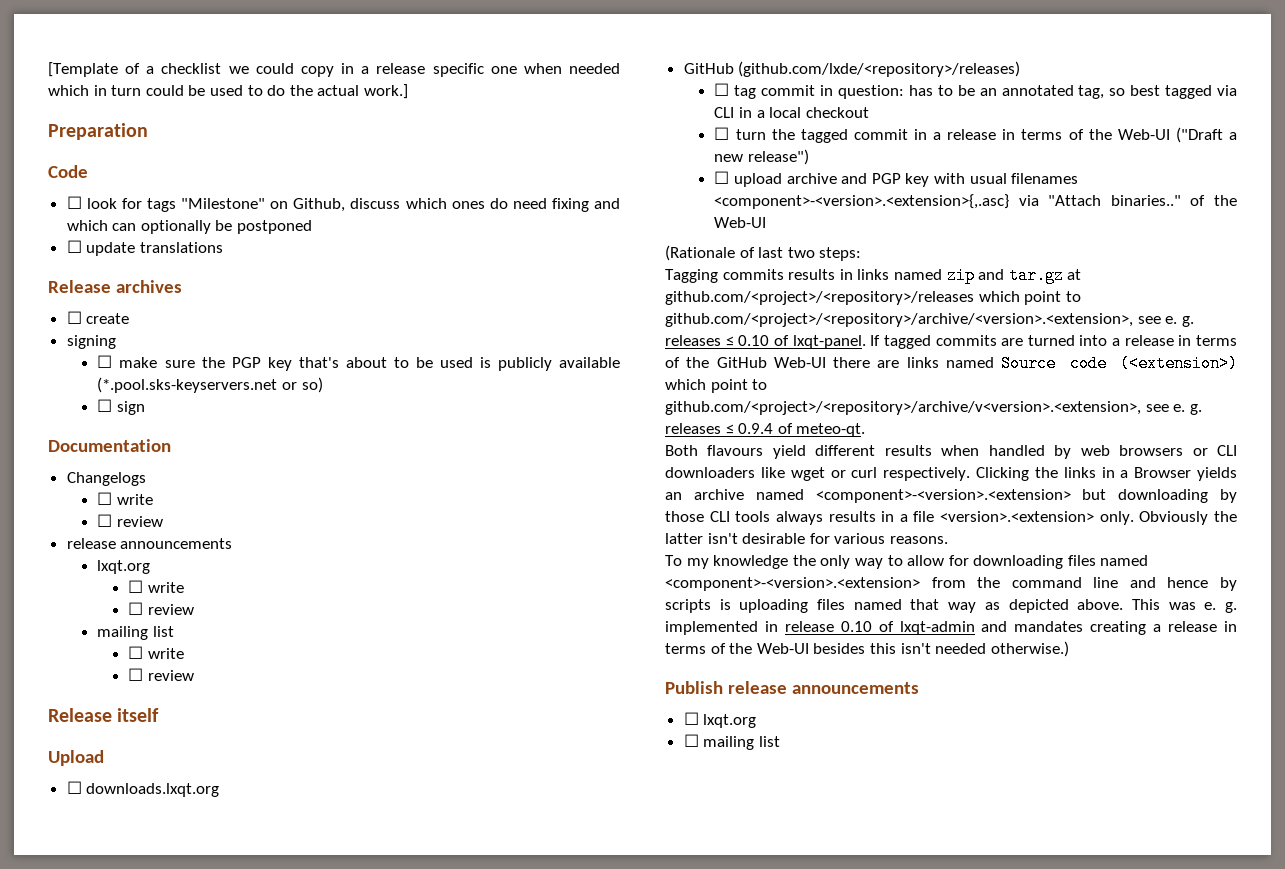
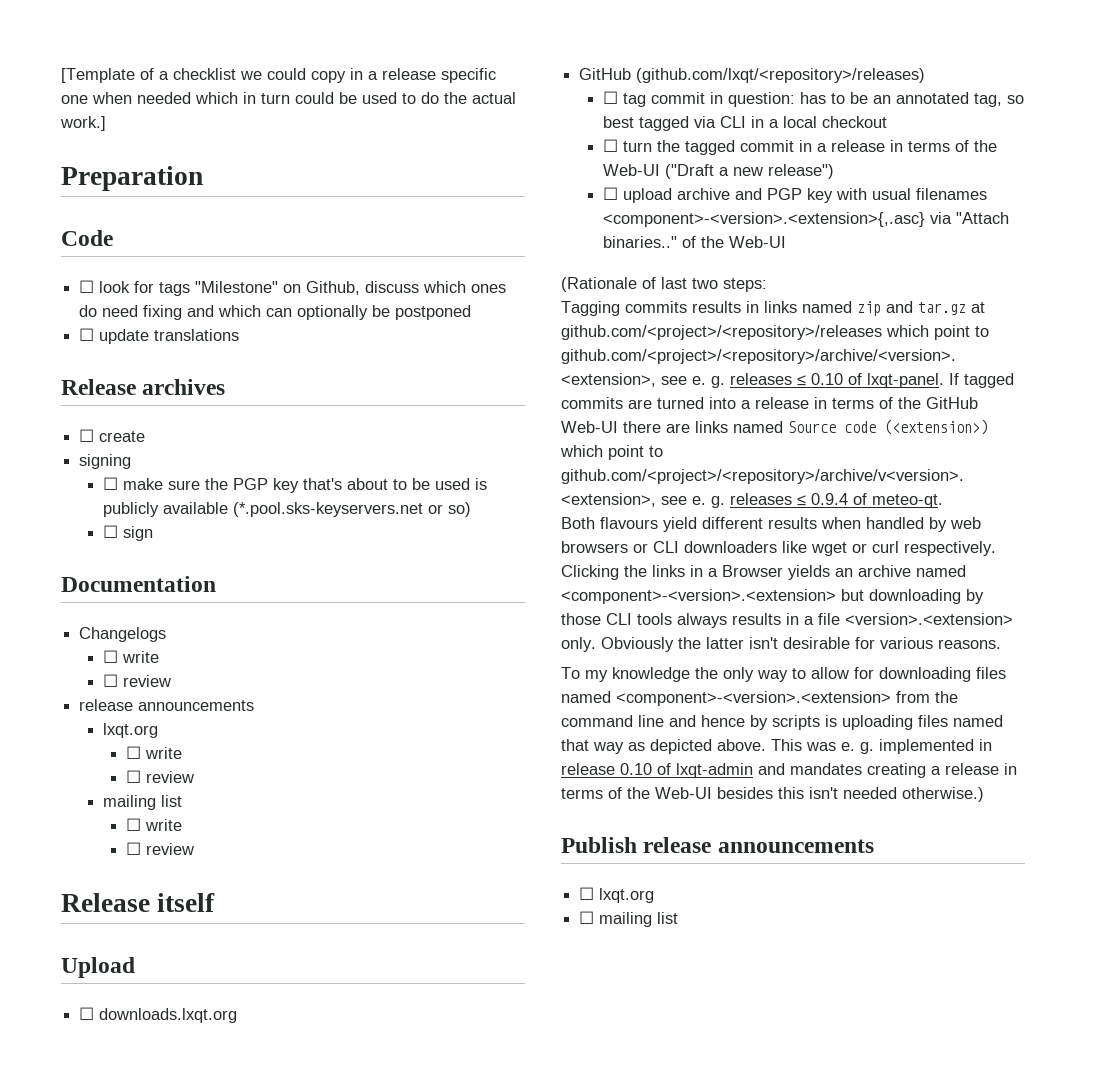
- GitHub (github.com/lxde/<repository>/releases)
+ GitHub (github.com/lxqt/<repository>/releases)

